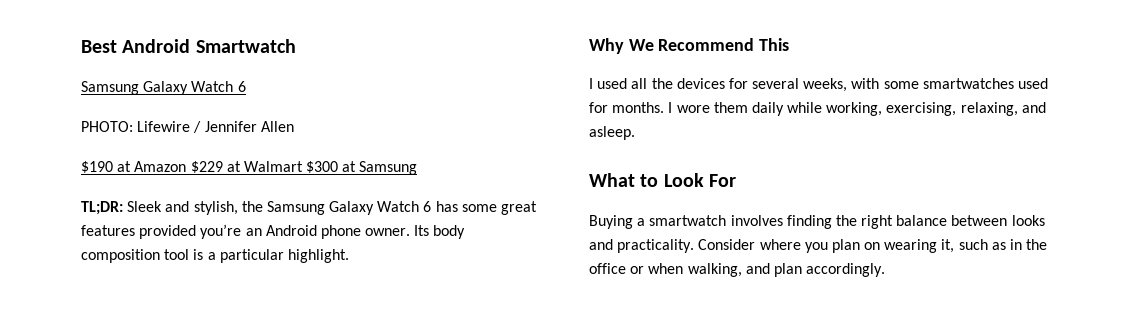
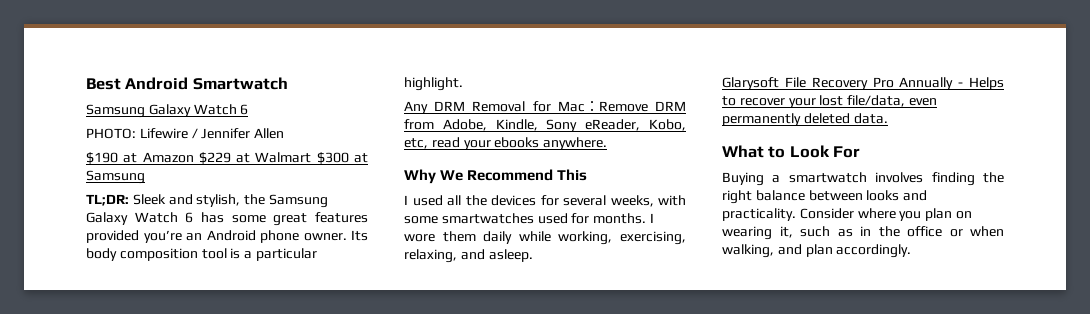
+ Any DRM Removal for Mac：Remove DRM from Adobe, Kindle, Sony eReader, Kobo, etc, read your ebooks anywhere.
+ Glarysoft File Recovery Pro Annually - Helps to recover your lost file/data, even permanently deleted data.

